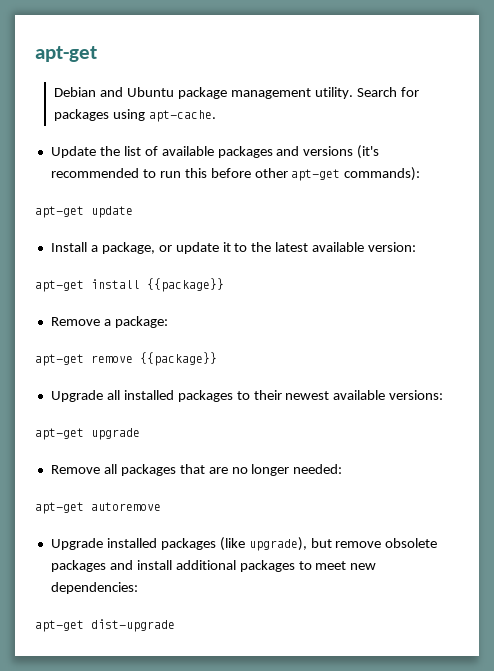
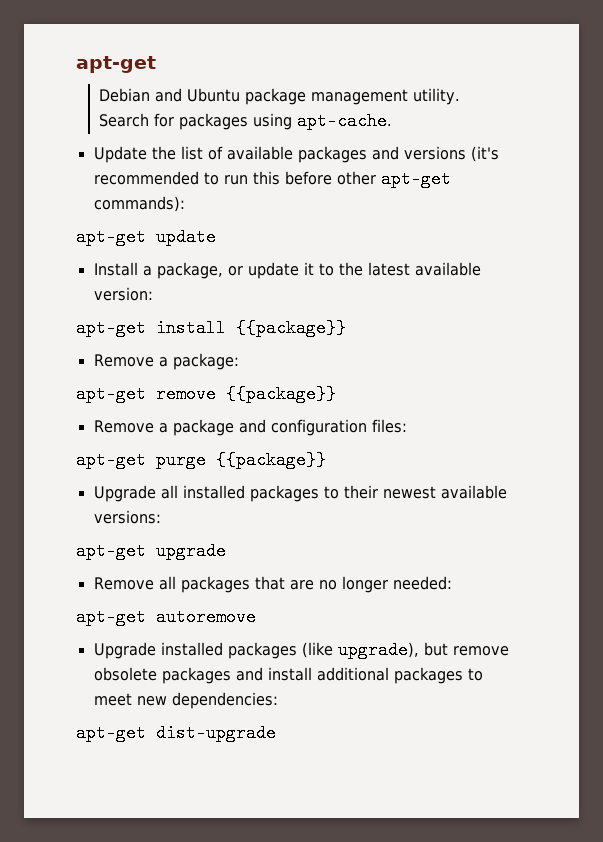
+ Remove a package and configuration files:
+ apt-get purge {{package}}

